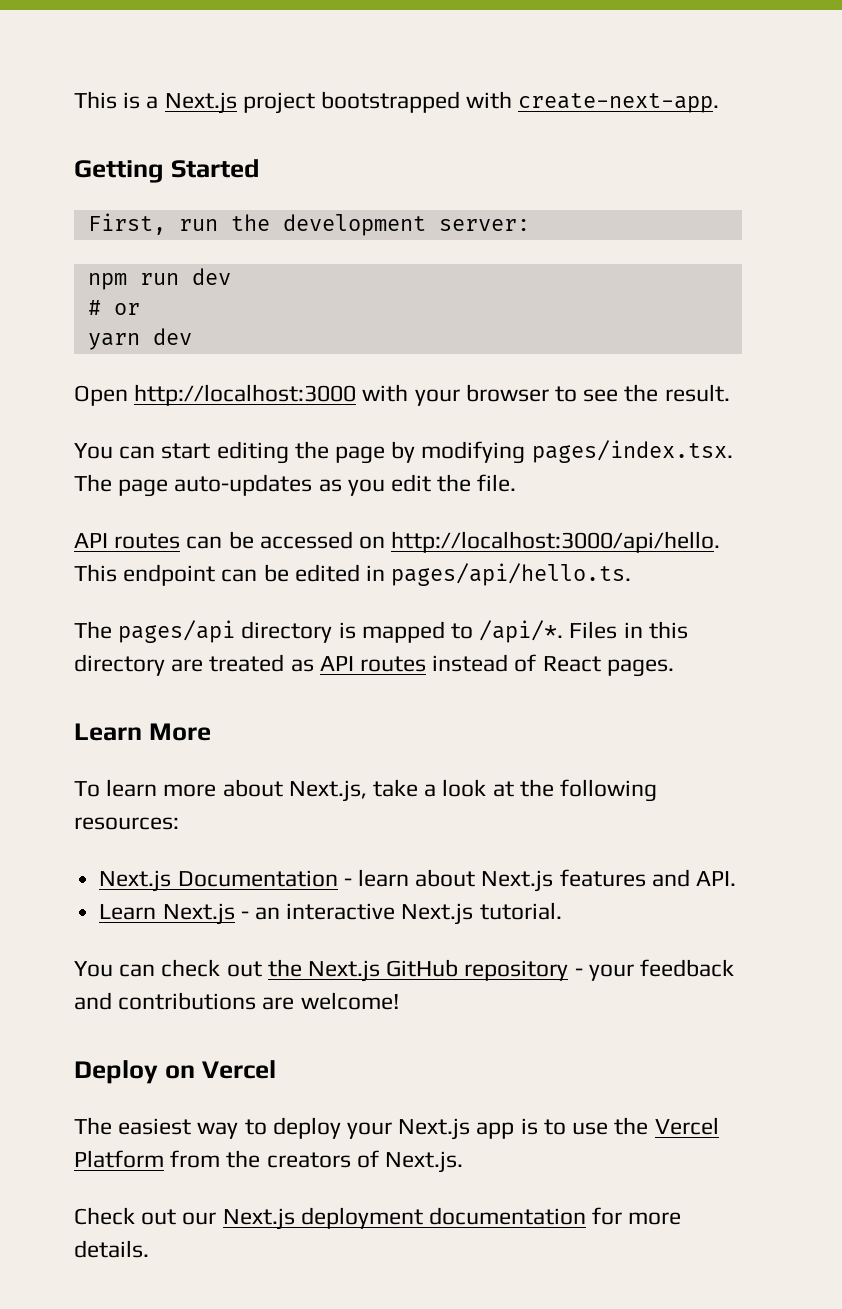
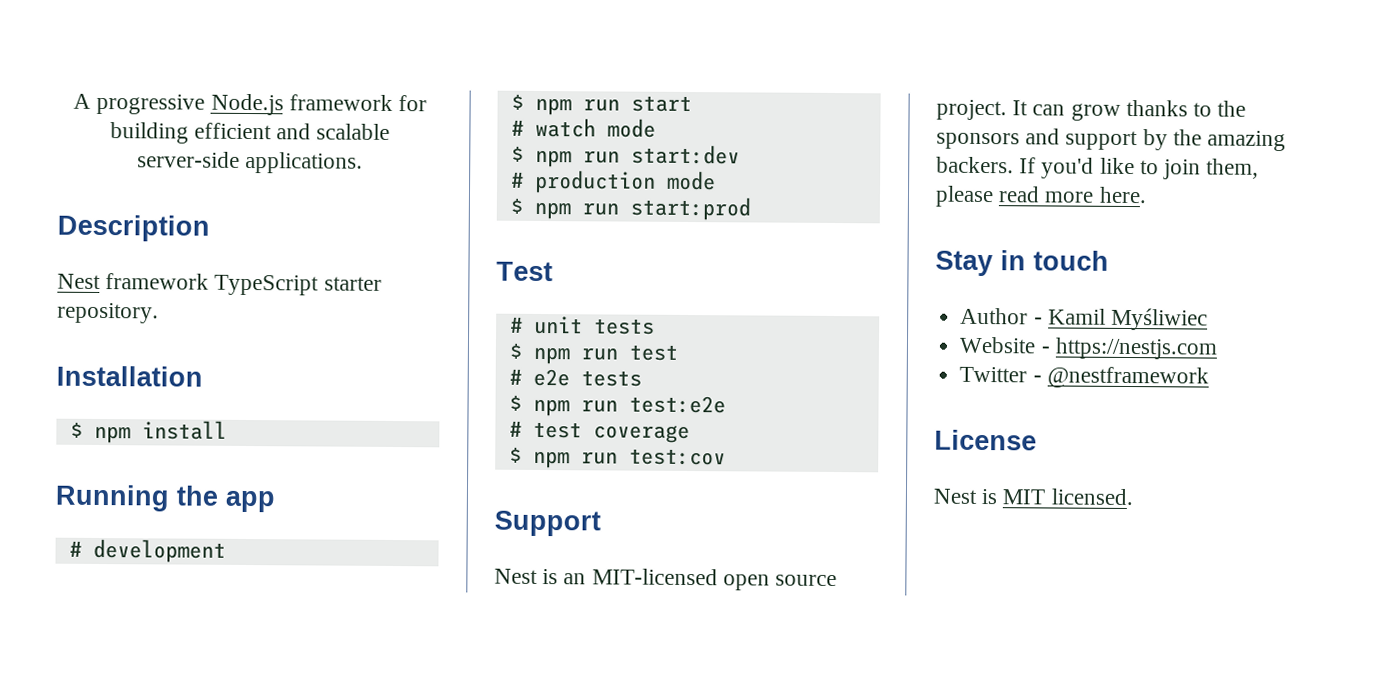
- This is a Next.js project bootstrapped with create-next-app.
- Getting Started
- First, run the development server:
- npm run dev
- # or
- yarn dev
- Open http://localhost:3000 with your browser to see the result.
- You can start editing the page by modifying pages/index.tsx. The page auto-updates as you edit the file.
- API routes can be accessed on http://localhost:3000/api/hello. This endpoint can be edited in pages/api/hello.ts.
- The pages/api directory is mapped to /api/*. Files in this directory are treated as API routes instead of React pages.
- Learn More
- To learn more about Next.js, take a look at the following resources:
- Next.js Documentation - learn about Next.js features and API.
- Learn Next.js - an interactive Next.js tutorial.
- You can check out the Next.js GitHub repository - your feedback and contributions are welcome!
- Deploy on Vercel
- The easiest way to deploy your Next.js app is to use the Vercel Platform from the creators of Next.js.
- Check out our Next.js deployment documentation for more details.
+ A progressive Node.js framework for building efficient and scalable server-side applications.
+ Description
+ Nest framework TypeScript starter repository.
+ Installation
+ $ npm install
+ Running the app
+ # development
+ $ npm run start
+ # watch mode
+ $ npm run start:dev
+ # production mode
+ $ npm run start:prod
+ Test
+ # unit tests
+ $ npm run test
+ # e2e tests
+ $ npm run test:e2e
+ # test coverage
+ $ npm run test:cov
+ Support
+ Nest is an MIT-licensed open source project. It can grow thanks to the sponsors and support by the amazing backers. If you'd like to join them, please read more here.
+ Stay in touch
+ Author - Kamil Myśliwiec
+ Website - https://nestjs.com
+ Twitter - @nestframework
+ License
+ Nest is MIT licensed.

